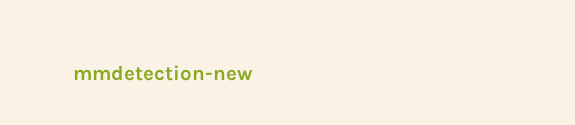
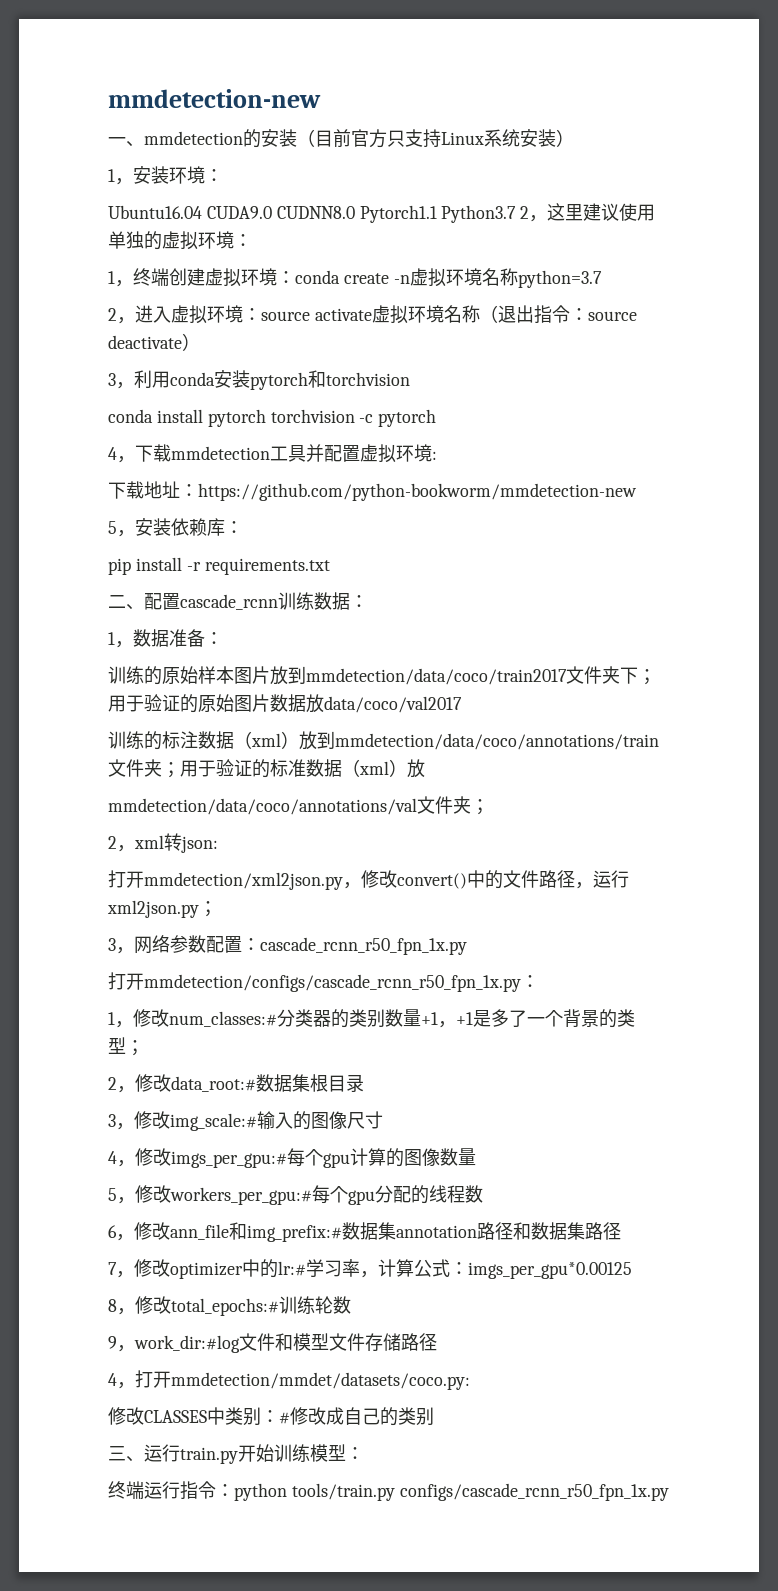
+ 一、mmdetection的安装（目前官方只支持Linux系统安装）
+ 1，安装环境：
+ Ubuntu16.04 CUDA9.0 CUDNN8.0 Pytorch1.1 Python3.7 2，这里建议使用单独的虚拟环境：
+ 1，终端创建虚拟环境：conda create -n虚拟环境名称python=3.7
+ 2，进入虚拟环境：source activate虚拟环境名称（退出指令：source deactivate）
+ 3，利用conda安装pytorch和torchvision
+ conda install pytorch torchvision -c pytorch
+ 4，下载mmdetection工具并配置虚拟环境:
+ 下载地址：https://github.com/python-bookworm/mmdetection-new
+ 5，安装依赖库：
+ pip install -r requirements.txt
+ 二、配置cascade_rcnn训练数据：
+ 1，数据准备：
+ 训练的原始样本图片放到mmdetection/data/coco/train2017文件夹下；用于验证的原始图片数据放data/coco/val2017
+ 训练的标注数据（xml）放到mmdetection/data/coco/annotations/train文件夹；用于验证的标准数据（xml）放
+ mmdetection/data/coco/annotations/val文件夹；
+ 2，xml转json:
+ 打开mmdetection/xml2json.py，修改convert()中的文件路径，运行xml2json.py；
+ 3，网络参数配置：cascade_rcnn_r50_fpn_1x.py
+ 打开mmdetection/configs/cascade_rcnn_r50_fpn_1x.py：
+ 1，修改num_classes:#分类器的类别数量+1，+1是多了一个背景的类型；
+ 2，修改data_root:#数据集根目录
+ 3，修改img_scale:#输入的图像尺寸
+ 4，修改imgs_per_gpu:#每个gpu计算的图像数量
+ 5，修改workers_per_gpu:#每个gpu分配的线程数
+ 6，修改ann_file和img_prefix:#数据集annotation路径和数据集路径
+ 7，修改optimizer中的lr:#学习率，计算公式：imgs_per_gpu*0.00125
+ 8，修改total_epochs:#训练轮数
+ 9，work_dir:#log文件和模型文件存储路径
+ 4，打开mmdetection/mmdet/datasets/coco.py:
+ 修改CLASSES中类别：#修改成自己的类别
+ 三、运行train.py开始训练模型：
+ 终端运行指令：python tools/train.py configs/cascade_rcnn_r50_fpn_1x.py

